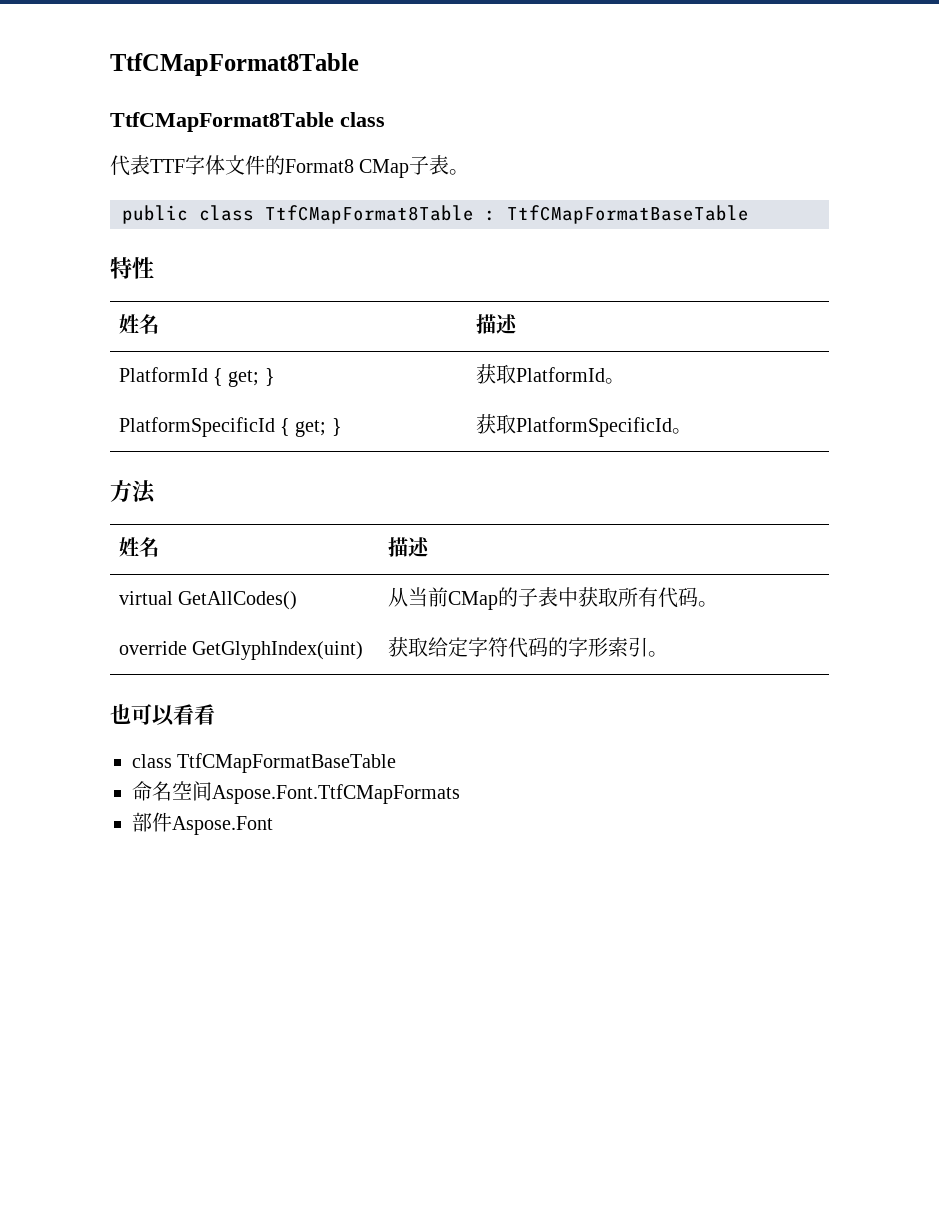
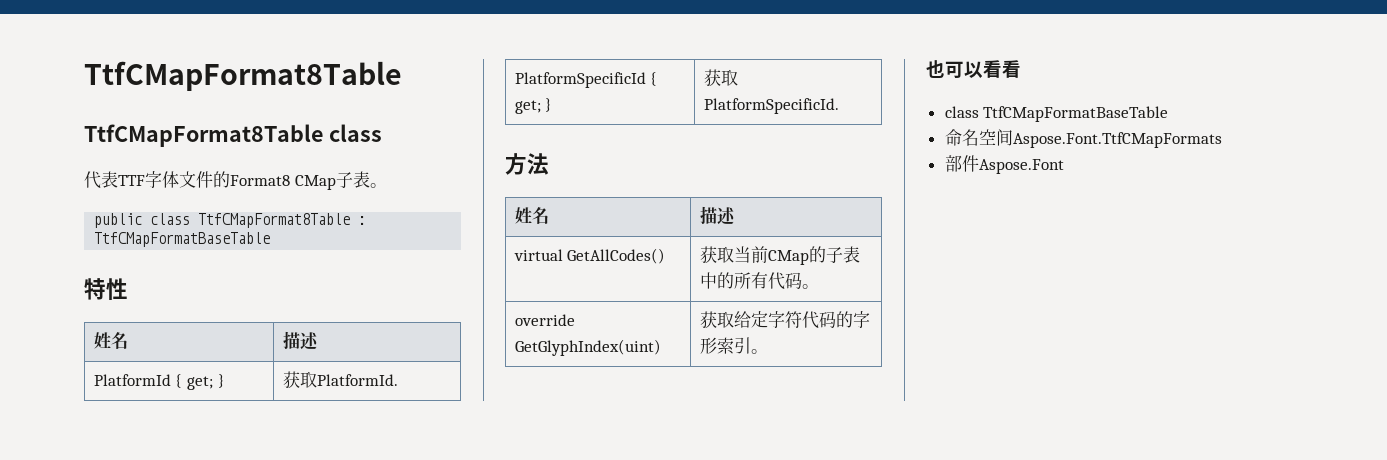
- PlatformId { get; } | 获取PlatformId。
+ PlatformId { get; } | 获取PlatformId.
- PlatformSpecificId { get; } | 获取PlatformSpecificId。
+ PlatformSpecificId { get; } | 获取PlatformSpecificId.
- virtual GetAllCodes() | 从当前CMap的子表中获取所有代码。
+ virtual GetAllCodes() | 获取当前CMap的子表中的所有代码。

